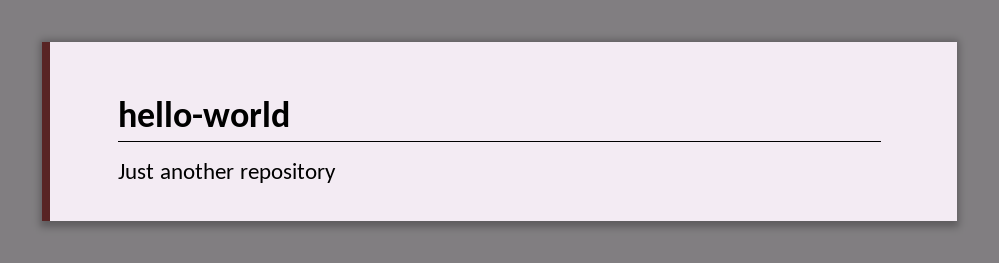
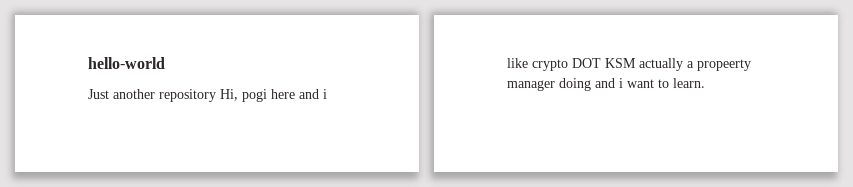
- Just another repository
+ Just another repository Hi, pogi here and i like crypto DOT KSM actually a propeerty manager doing and i want to learn.

